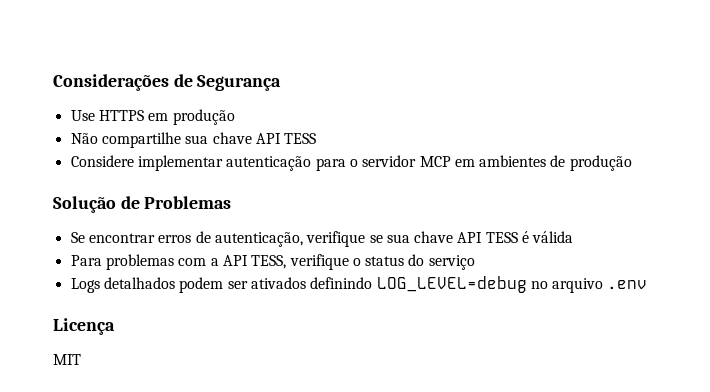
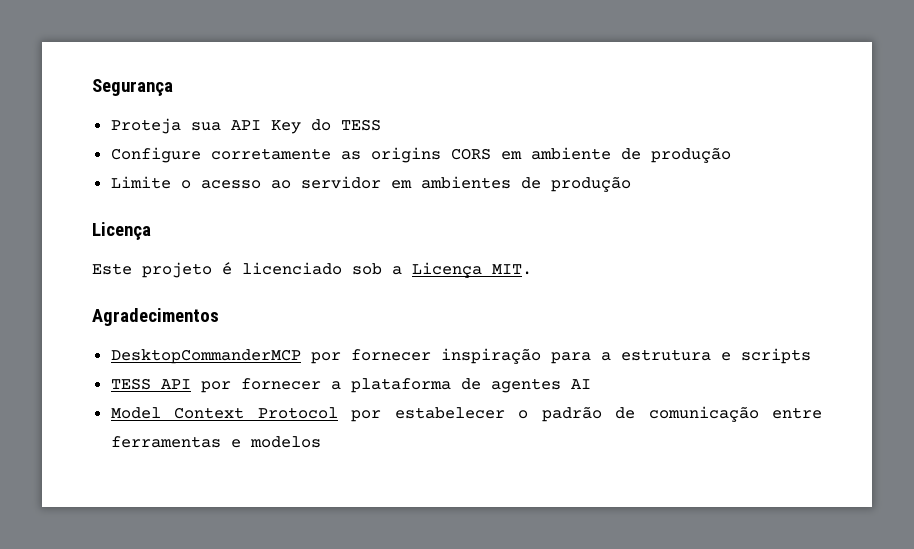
- Considerações de Segurança
+ Segurança
- Use HTTPS em produção
- Não compartilhe sua chave API TESS
- Considere implementar autenticação para o servidor MCP em ambientes de produção
- Solução de Problemas
- Se encontrar erros de autenticação, verifique se sua chave API TESS é válida
- Para problemas com a API TESS, verifique o status do serviço
- Logs detalhados podem ser ativados definindo LOG_LEVEL=debug no arquivo .env
+ Proteja sua API Key do TESS
+ Configure corretamente as origins CORS em ambiente de produção
+ Limite o acesso ao servidor em ambientes de produção
  Licença
- MIT
+ Este projeto é licenciado sob a Licença MIT.
+ Agradecimentos
+ DesktopCommanderMCP por fornecer inspiração para a estrutura e scripts
+ TESS API por fornecer a plataforma de agentes AI
+ Model Context Protocol por estabelecer o padrão de comunicação entre ferramentas e modelos

